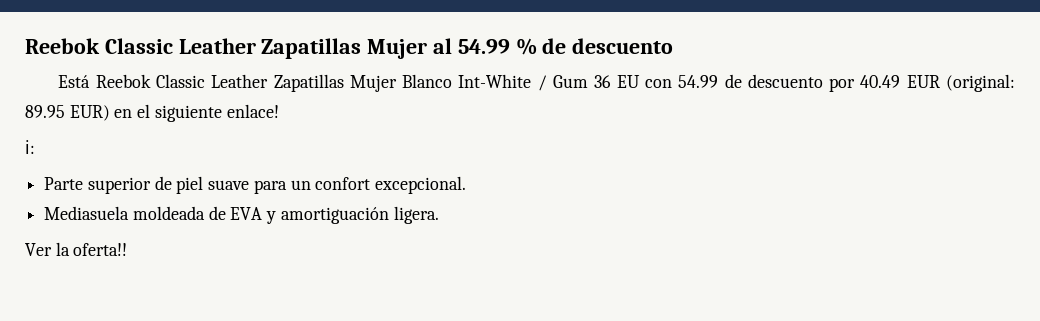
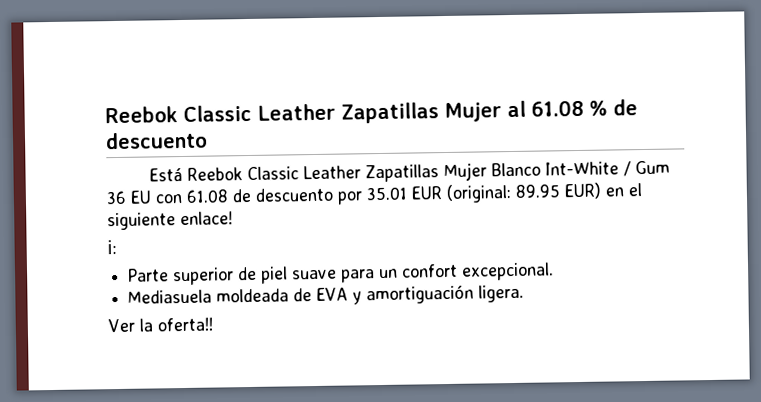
- Reebok Classic Leather Zapatillas Mujer al 54.99 % de descuento
+ Reebok Classic Leather Zapatillas Mujer al 61.08 % de descuento
- Está Reebok Classic Leather Zapatillas Mujer Blanco Int-White / Gum 36 EU con 54.99 de descuento por 40.49 EUR (original: 89.95 EUR) en el siguiente enlace!
+ Está Reebok Classic Leather Zapatillas Mujer Blanco Int-White / Gum 36 EU con 61.08 de descuento por 35.01 EUR (original: 89.95 EUR) en el siguiente enlace!

